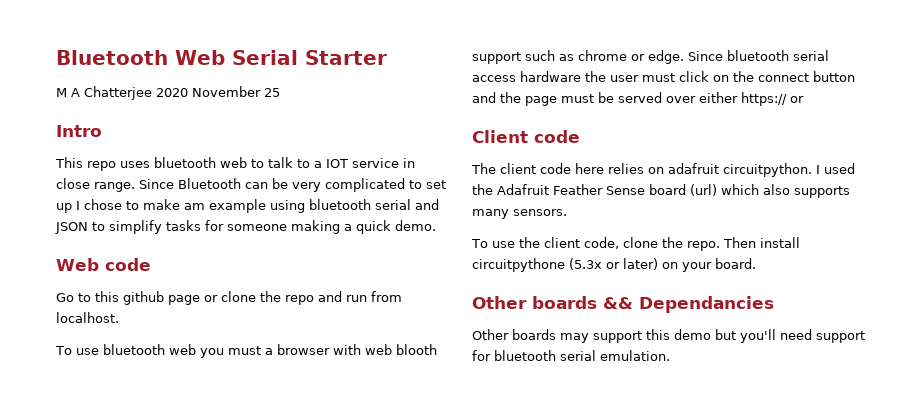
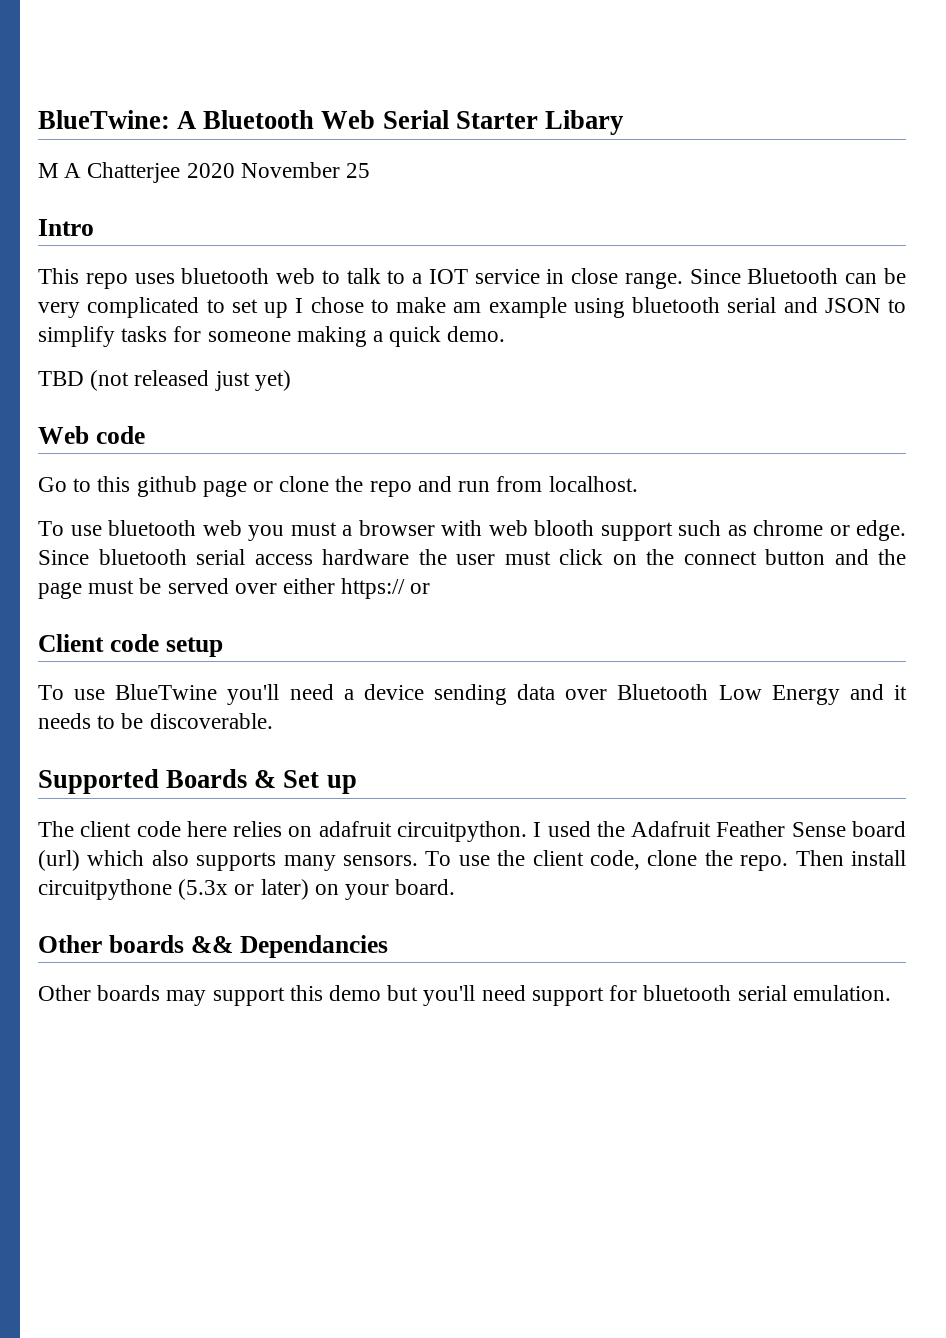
- Bluetooth Web Serial Starter
+ BlueTwine: A Bluetooth Web Serial Starter Libary
+ TBD (not released just yet)
- Client code
+ Client code setup
+ To use BlueTwine you'll need a device sending data over Bluetooth Low Energy and it needs to be discoverable.
+ Supported Boards & Set up
- I used the Adafruit Feather Sense board (url) which also supports many sensors.
- To use the client code, clone the repo.
+ I used the Adafruit Feather Sense board (url) which also supports many sensors. To use the client code, clone the repo.

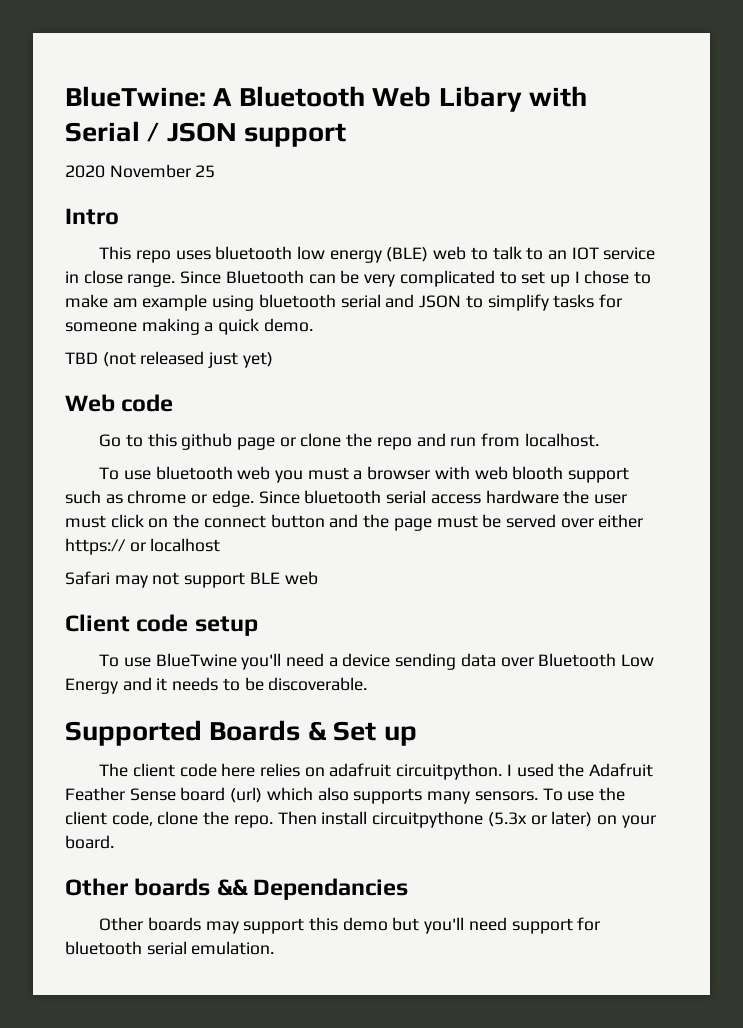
- BlueTwine: A Bluetooth Web Serial Starter Libary
- M A Chatterjee 2020 November 25
+ BlueTwine: A Bluetooth Web Libary with Serial / JSON support
+ 2020 November 25
- This repo uses bluetooth web to talk to a IOT service in close range.
+ This repo uses bluetooth low energy (BLE) web to talk to an IOT service in close range.
- Since bluetooth serial access hardware the user must click on the connect button and the page must be served over either https:// or
+ Since bluetooth serial access hardware the user must click on the connect button and the page must be served over either https:// or localhost
+ Safari may not support BLE web

